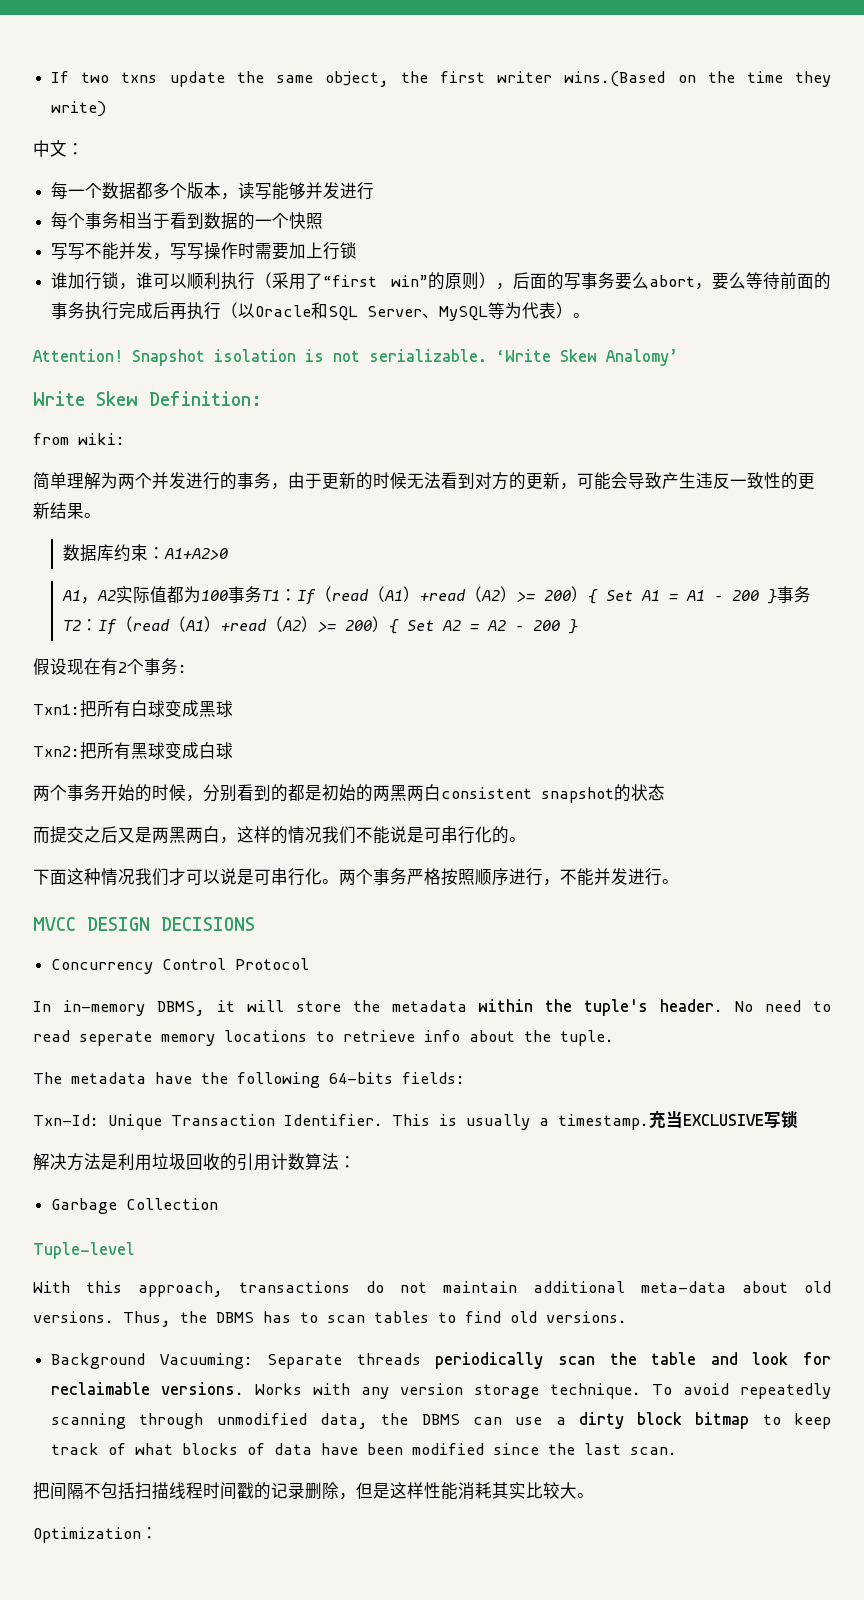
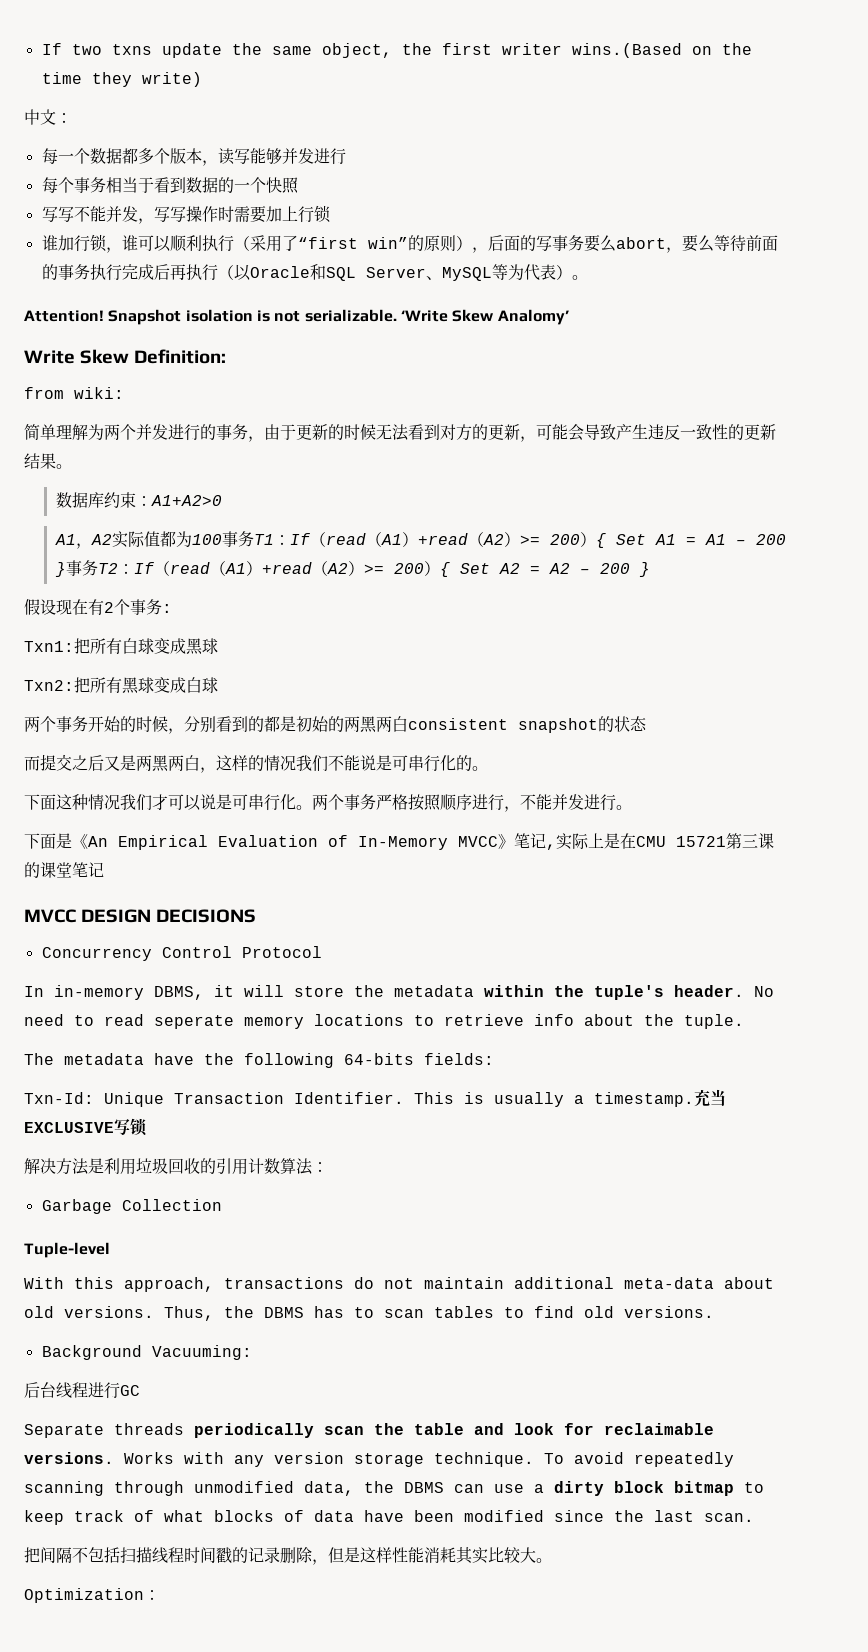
+ 下面是《An Empirical Evaluation of In-Memory MVCC》笔记,实际上是在CMU 15721第三课的课堂笔记
- Background Vacuuming: Separate threads periodically scan the table and look for reclaimable versions.
+ Background Vacuuming:
+ 后台线程进行GC
+ Separate threads periodically scan the table and look for reclaimable versions.

